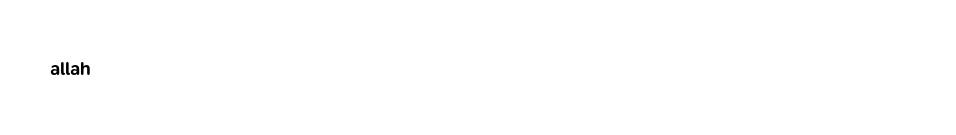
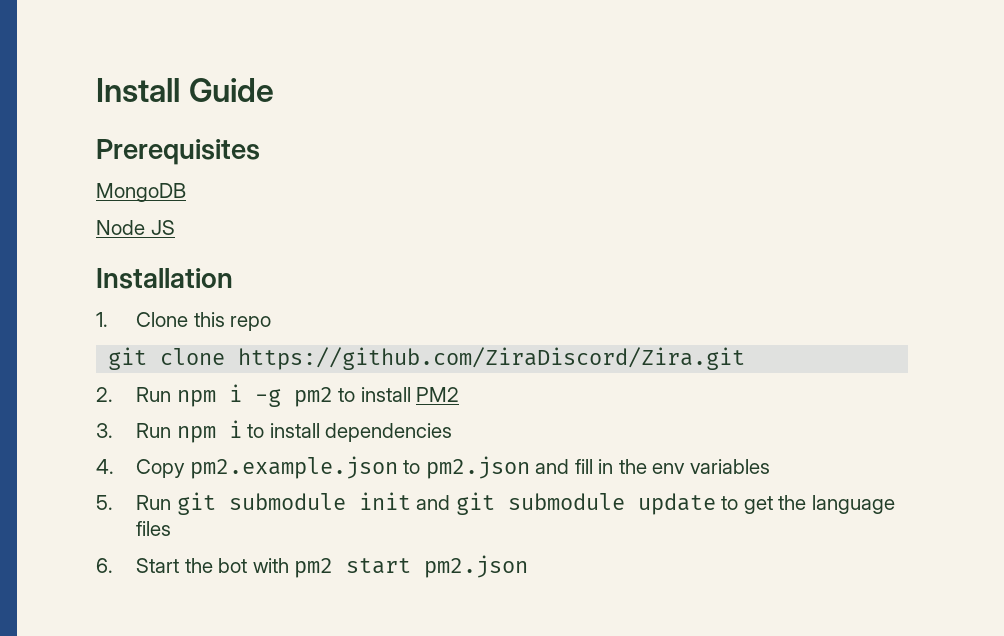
- allah
+ Install Guide
+ Prerequisites
+ MongoDB
+ Node JS
+ Installation
+ 1. Clone this repo
+ git clone https://github.com/ZiraDiscord/Zira.git
+ 2. Run npm i -g pm2 to install PM2
+ 3. Run npm i to install dependencies
+ 4. Copy pm2.example.json to pm2.json and fill in the env variables
+ 5. Run git submodule init and git submodule update to get the language files
+ 6. Start the bot with pm2 start pm2.json

